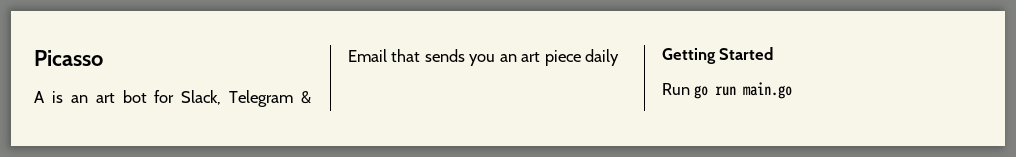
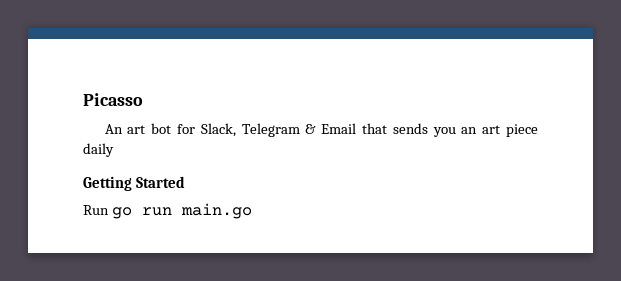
- A is an art bot for Slack, Telegram & Email that sends you an art piece daily
+ An art bot for Slack, Telegram & Email that sends you an art piece daily

